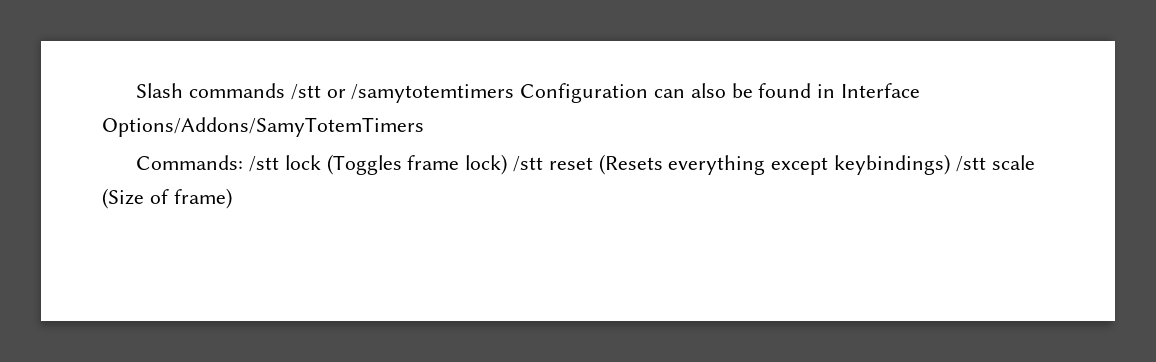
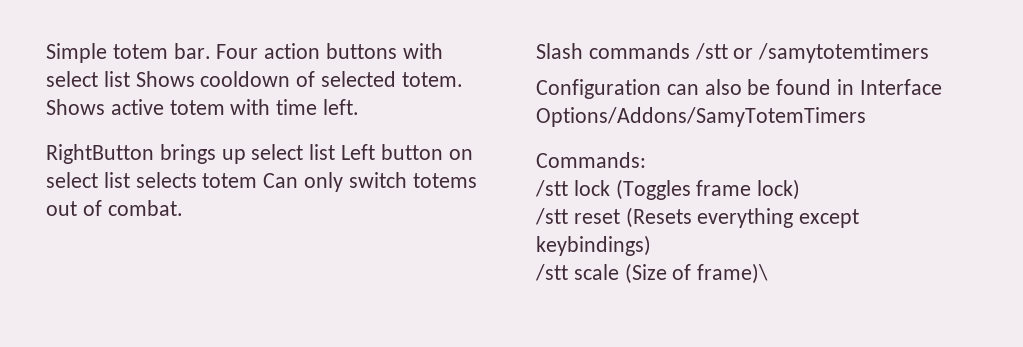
+ Simple totem bar. Four action buttons with select list Shows cooldown of selected totem. Shows active totem with time left.
+ RightButton brings up select list Left button on select list selects totem Can only switch totems out of combat.
- Slash commands /stt or /samytotemtimers Configuration can also be found in Interface Options/Addons/SamyTotemTimers
+ Slash commands /stt or /samytotemtimers
+ Configuration can also be found in Interface Options/Addons/SamyTotemTimers
- Commands: /stt lock (Toggles frame lock) /stt reset (Resets everything except keybindings) /stt scale (Size of frame)
+ Commands:
+ /stt lock (Toggles frame lock)
+ /stt reset (Resets everything except keybindings)
+ /stt scale (Size of frame)\

